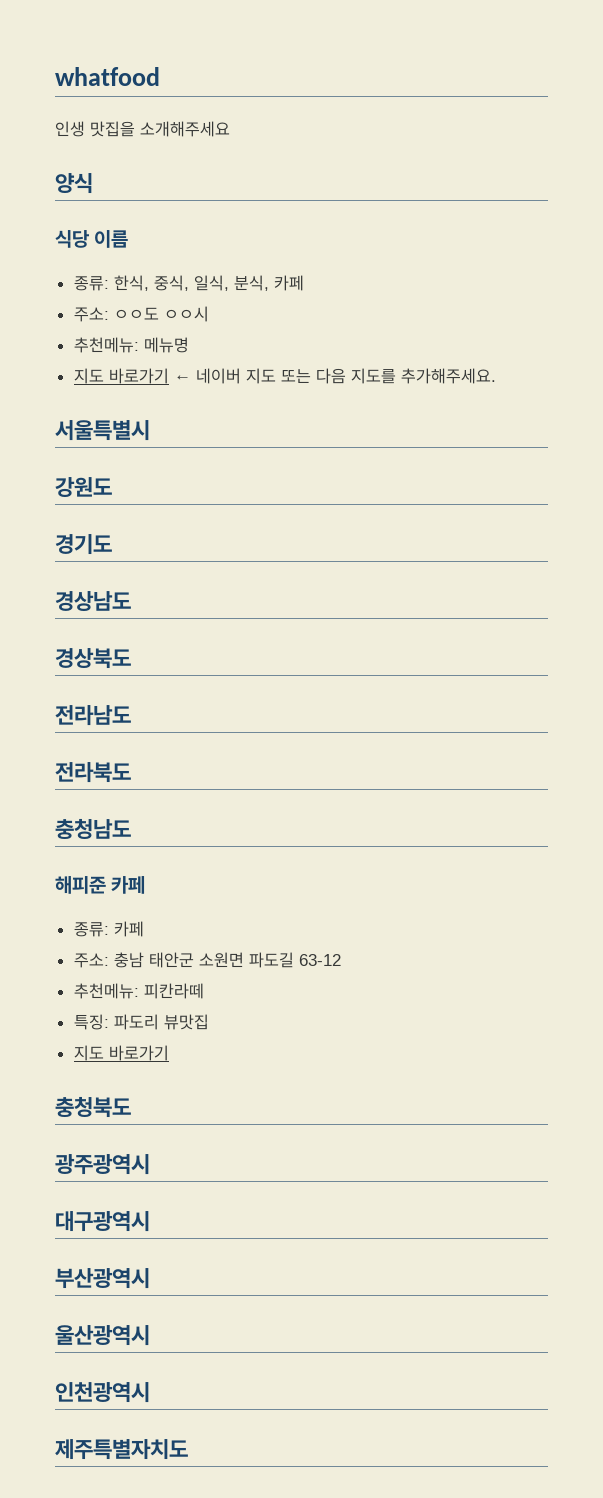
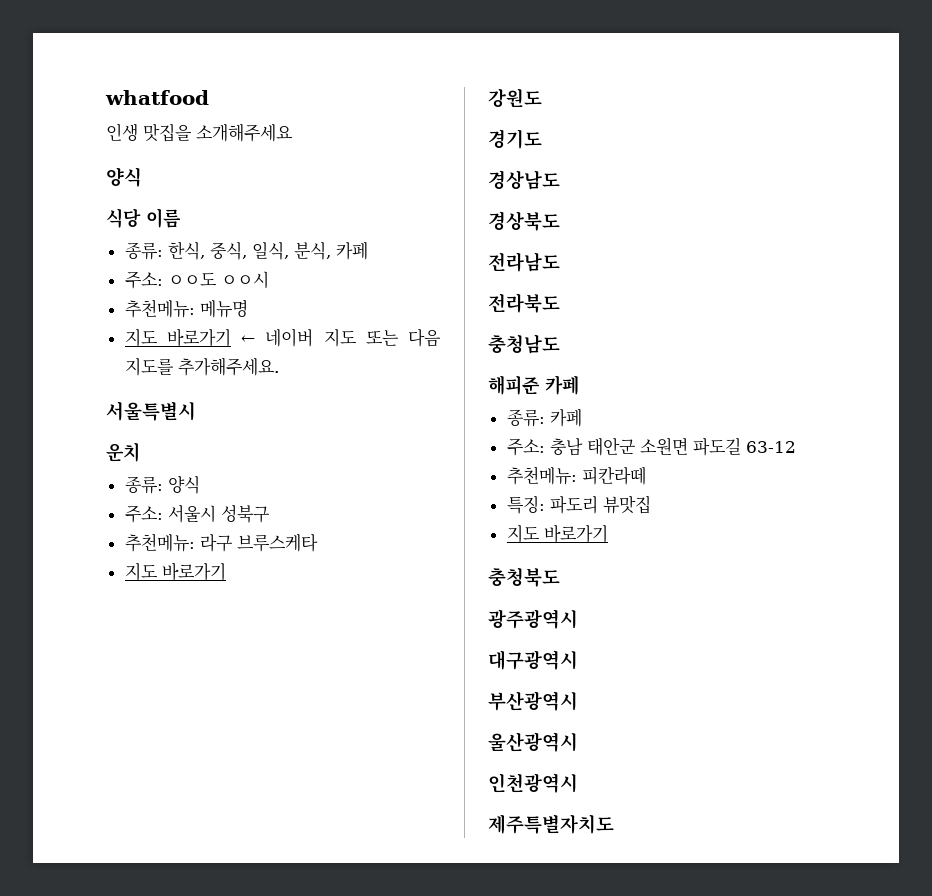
+ 운치
+ 종류: 양식
+ 주소: 서울시 성북구
+ 추천메뉴: 라구 브루스케타
+ 지도 바로가기

